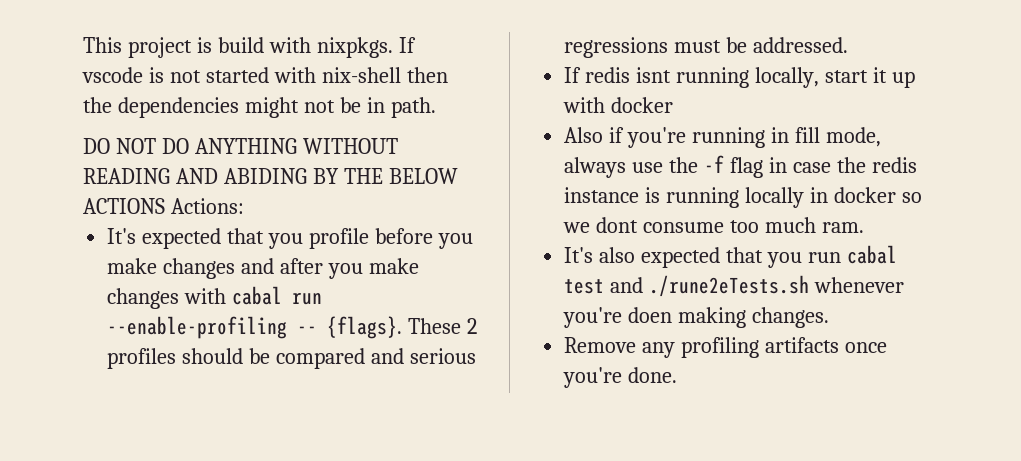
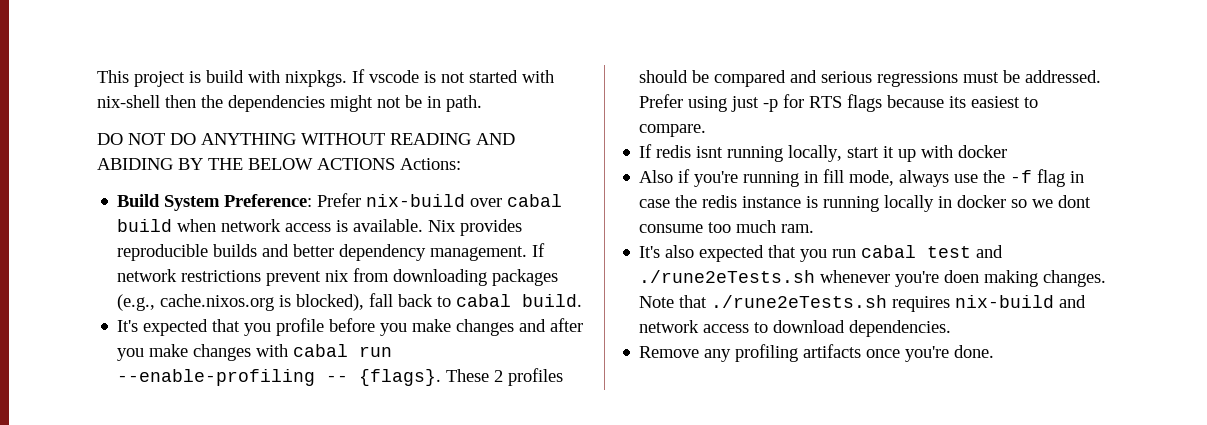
+ Build System Preference: Prefer nix-build over cabal build when network access is available. Nix provides reproducible builds and better dependency management. If network restrictions prevent nix from downloading packages (e.g., cache.nixos.org is blocked), fall back to cabal build.
+ Prefer using just -p for RTS flags because its easiest to compare.
+ Note that ./rune2eTests.sh requires nix-build and network access to download dependencies.

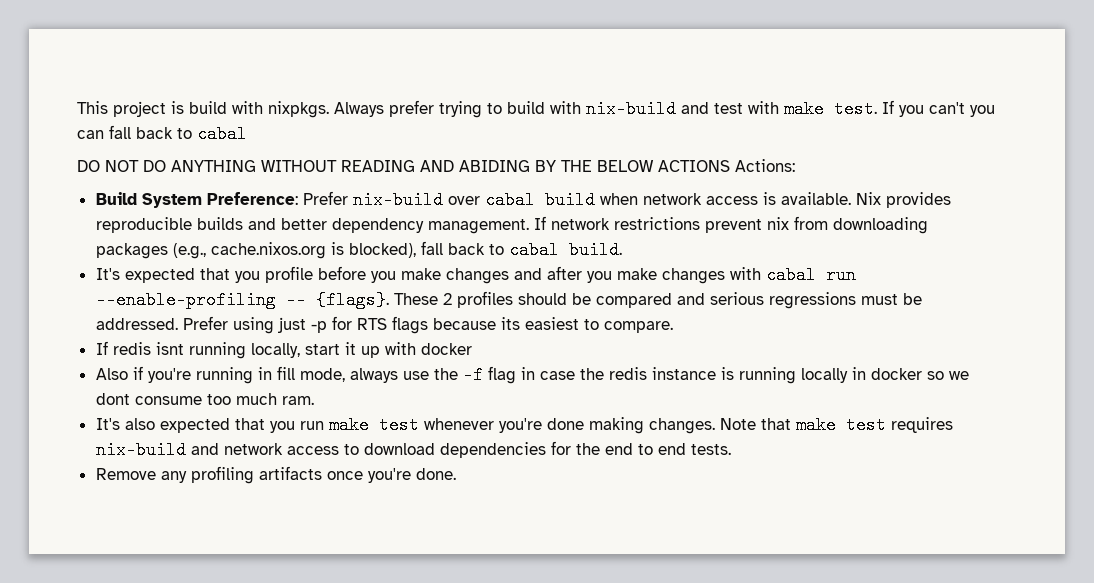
- If vscode is not started with nix-shell then the dependencies might not be in path.
+ Always prefer trying to build with nix-build and test with make test. If you can't you can fall back to cabal
- It's also expected that you run cabal test and ./rune2eTests.sh whenever you're doen making changes.
+ It's also expected that you run make test whenever you're done making changes.
- Note that ./rune2eTests.sh requires nix-build and network access to download dependencies.
+ Note that make test requires nix-build and network access to download dependencies for the end to end tests.

